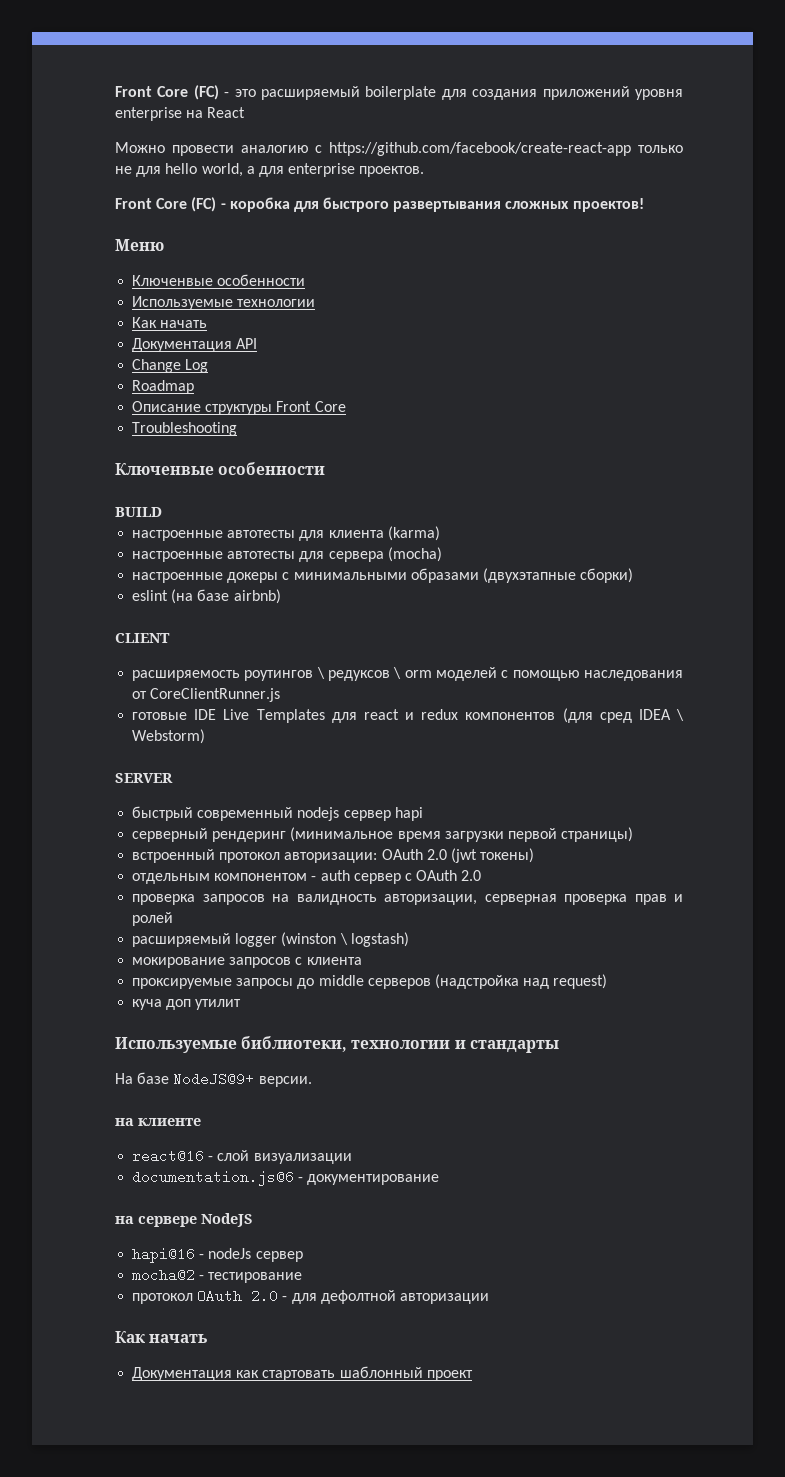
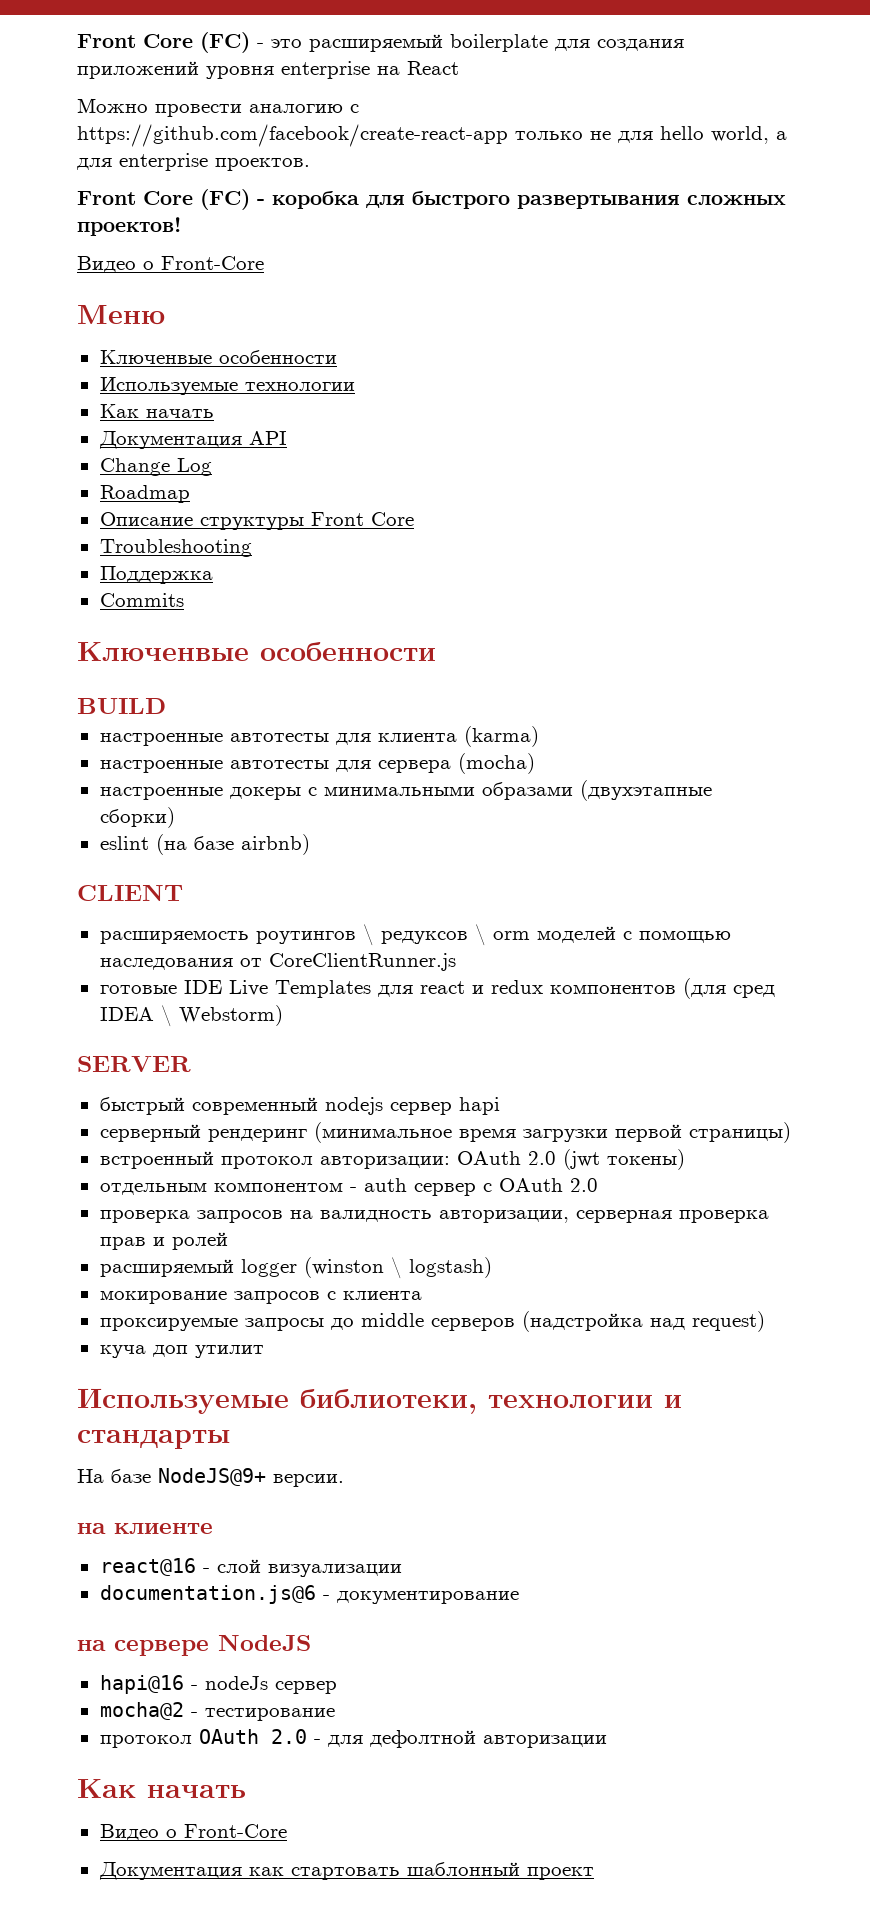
  Front Core (FC) - коробка для быстрого развертывания сложных проектов!
+ Видео о Front-Core
+ Поддержка
+ Commits
  протокол OAuth 2.0 - для дефолтной авторизации
  Как начать
+ Видео о Front-Core

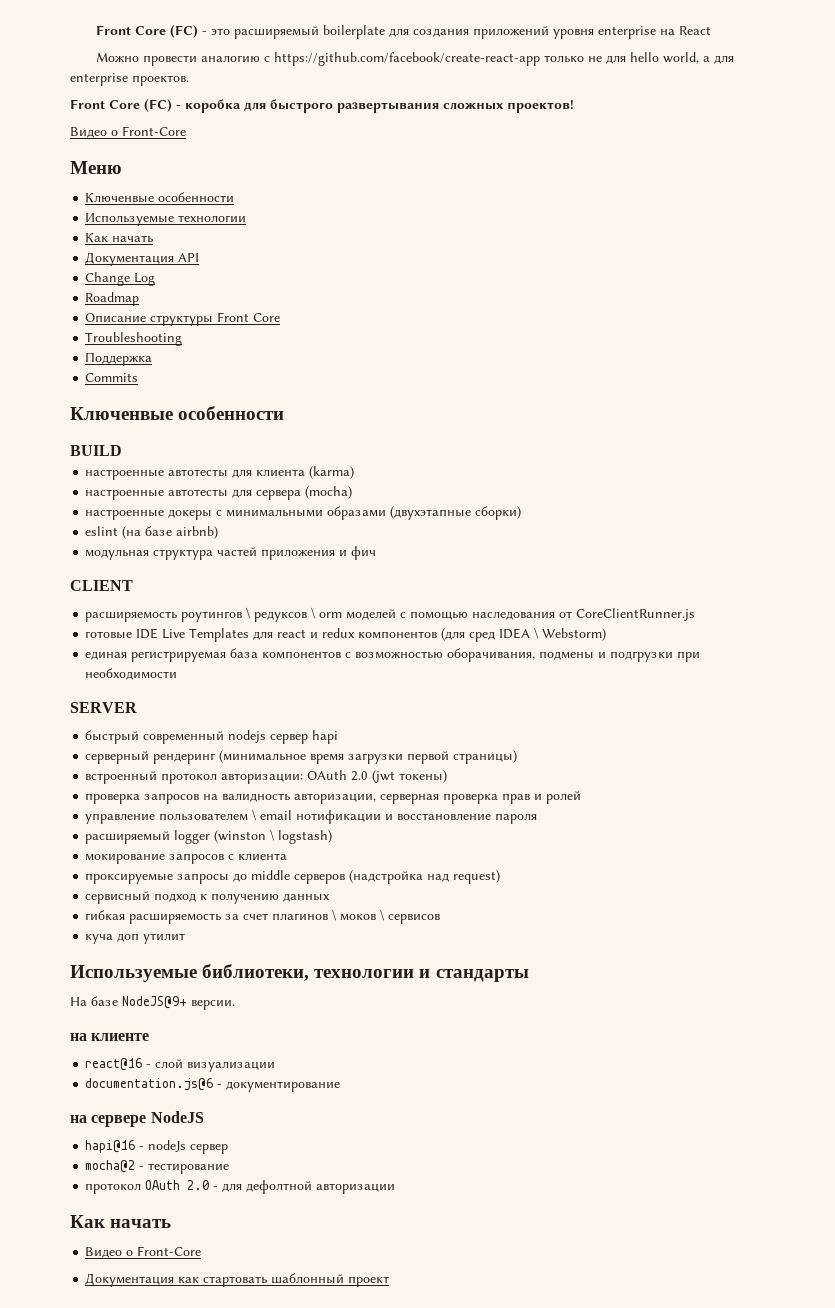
+ модульная структура частей приложения и фич
+ единая регистрируемая база компонентов с возможностью оборачивания, подмены и подгрузки при необходимости
- отдельным компонентом - auth сервер с OAuth 2.0
+ управление пользователем \ email нотификации и восстановление пароля
+ сервисный подход к получению данных
+ гибкая расширяемость за счет плагинов \ моков \ сервисов

